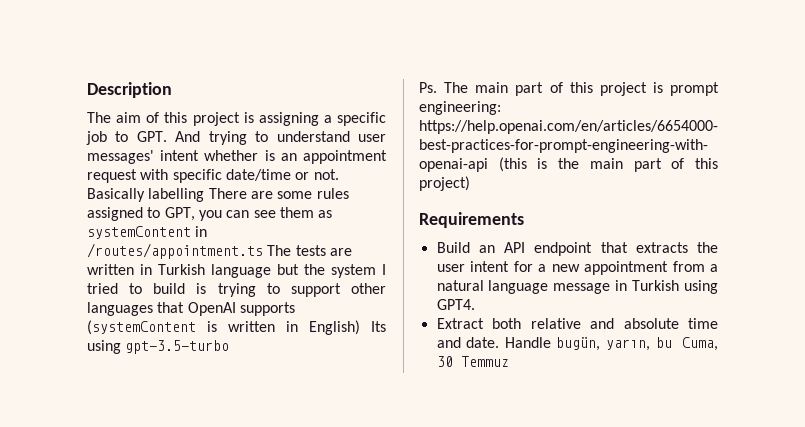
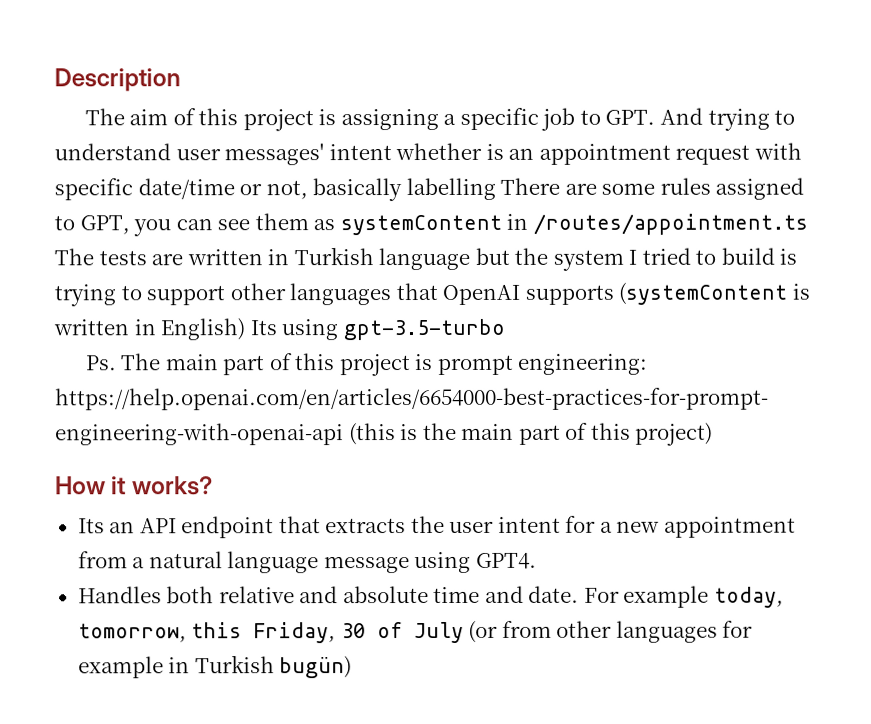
- The aim of this project is assigning a specific job to GPT. And trying to understand user messages' intent whether is an appointment request with specific date/time or not. Basically labelling There are some rules assigned to GPT, you can see them as systemContent in /routes/appointment.ts The tests are written in Turkish language but the system I tried to build is trying to support other languages that OpenAI supports (systemContent is written in English) Its using gpt-3.5-turbo
+ The aim of this project is assigning a specific job to GPT. And trying to understand user messages' intent whether is an appointment request with specific date/time or not, basically labelling There are some rules assigned to GPT, you can see them as systemContent in /routes/appointment.ts The tests are written in Turkish language but the system I tried to build is trying to support other languages that OpenAI supports (systemContent is written in English) Its using gpt-3.5-turbo
- Requirements
- Build an API endpoint that extracts the user intent for a new appointment from a natural language message in Turkish using GPT4.
+ How it works?
+ Its an API endpoint that extracts the user intent for a new appointment from a natural language message using GPT4.
- Extract both relative and absolute time and date.
+ Handles both relative and absolute time and date.
- Handle bugün, yarın, bu Cuma, 30 Temmuz
+ For example today, tomorrow, this Friday, 30 of July (or from other languages for example in Turkish bugün)

